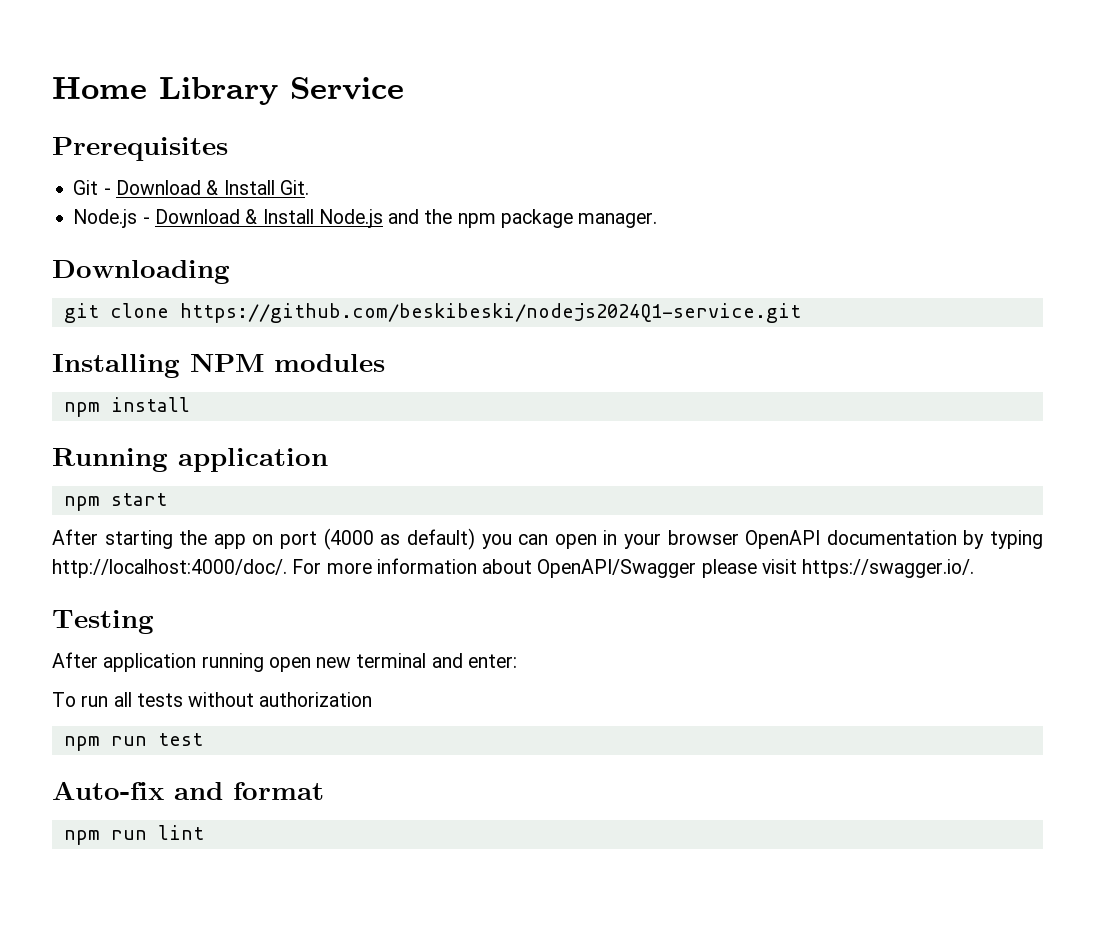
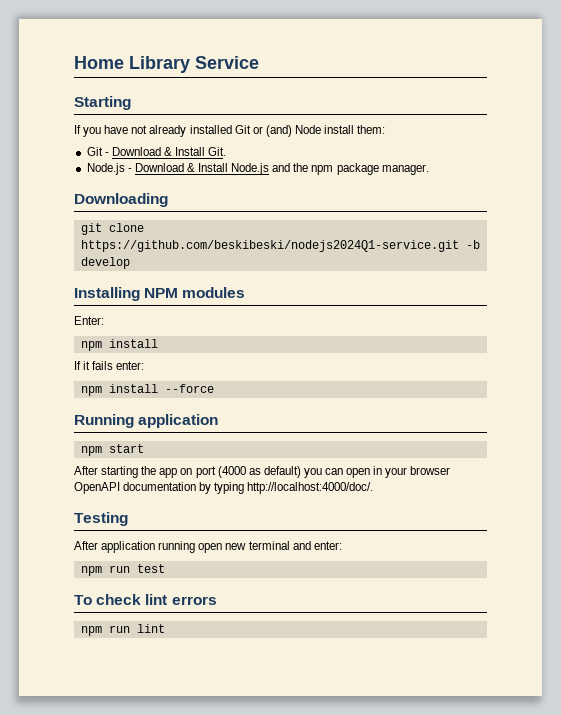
- Prerequisites
+ Starting
+ If you have not already installed Git or (and) Node install them:
- git clone https://github.com/beskibeski/nodejs2024Q1-service.git
+ git clone https://github.com/beskibeski/nodejs2024Q1-service.git -b develop
+ Enter:
  npm install
+ If it fails enter:
+ npm install --force
- For more information about OpenAPI/Swagger please visit https://swagger.io/.
- To run all tests without authorization
- Auto-fix and format
+ To check lint errors

